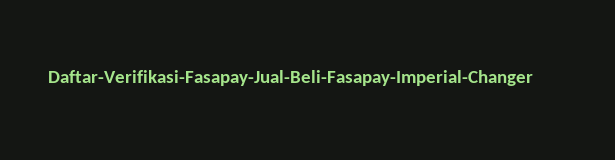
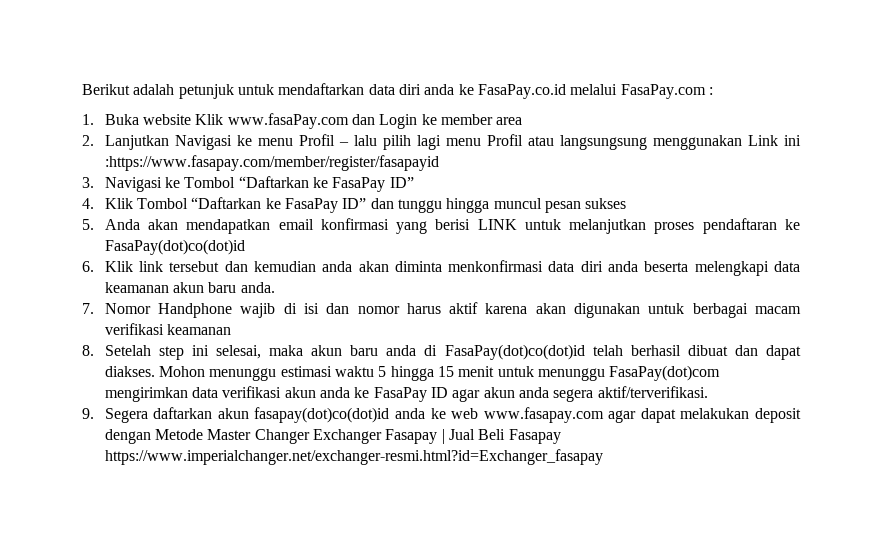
- Daftar-Verifikasi-Fasapay-Jual-Beli-Fasapay-Imperial-Changer
+ Berikut adalah petunjuk untuk mendaftarkan data diri anda ke FasaPay.co.id melalui FasaPay.com :
+ 1. Buka website Klik www.fasaPay.com dan Login ke member area
+ 2. Lanjutkan Navigasi ke menu Profil – lalu pilih lagi menu Profil atau langsungsung menggunakan Link ini :https://www.fasapay.com/member/register/fasapayid
+ 3. Navigasi ke Tombol “Daftarkan ke FasaPay ID”
+ 4. Klik Tombol “Daftarkan ke FasaPay ID” dan tunggu hingga muncul pesan sukses
+ 5. Anda akan mendapatkan email konfirmasi yang berisi LINK untuk melanjutkan proses pendaftaran ke FasaPay(dot)co(dot)id
+ 6. Klik link tersebut dan kemudian anda akan diminta menkonfirmasi data diri anda beserta melengkapi data keamanan akun baru anda.
+ 7. Nomor Handphone wajib di isi dan nomor harus aktif karena akan digunakan untuk berbagai macam verifikasi keamanan
+ 8. Setelah step ini selesai, maka akun baru anda di FasaPay(dot)co(dot)id telah berhasil dibuat dan dapat diakses. Mohon menunggu estimasi waktu 5 hingga 15 menit untuk menunggu FasaPay(dot)com mengirimkan data verifikasi akun anda ke FasaPay ID agar akun anda segera aktif/terverifikasi.
+ 9. Segera daftarkan akun fasapay(dot)co(dot)id anda ke web www.fasapay.com agar dapat melakukan deposit dengan Metode Master Changer Exchanger Fasapay | Jual Beli Fasapay https://www.imperialchanger.net/exchanger-resmi.html?id=Exchanger_fasapay

